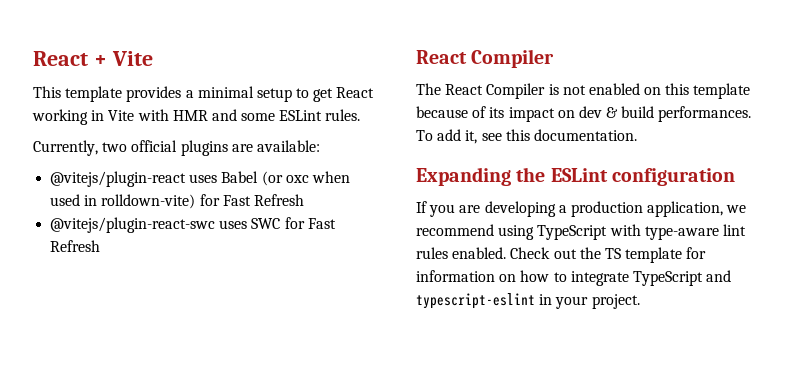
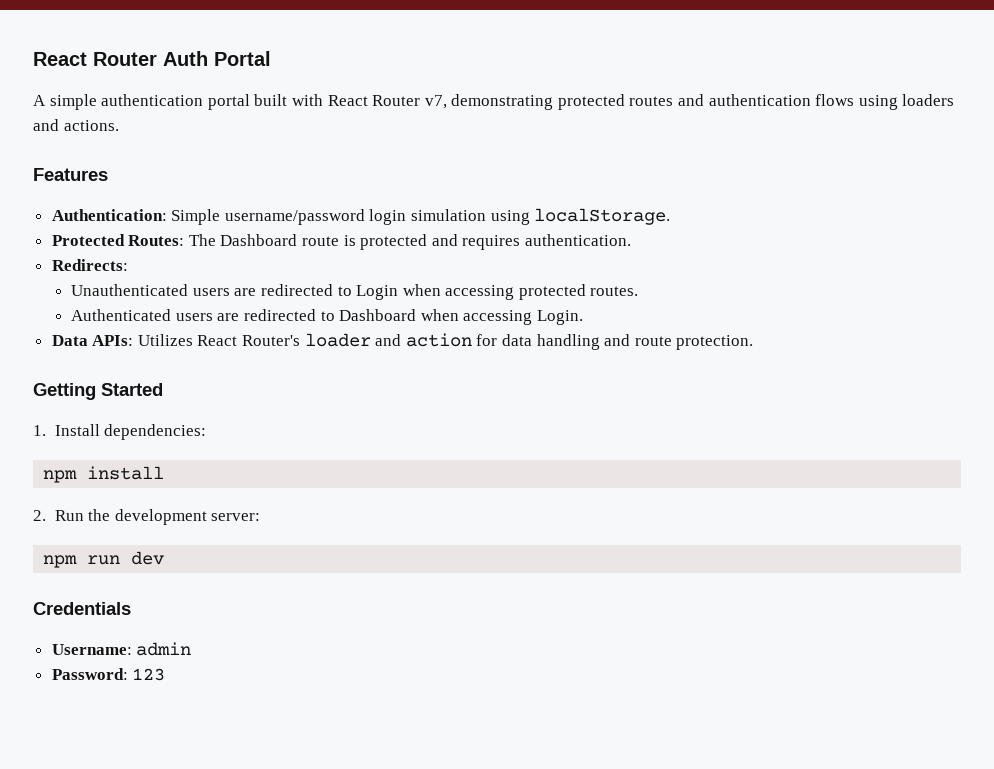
- React + Vite
- This template provides a minimal setup to get React working in Vite with HMR and some ESLint rules.
- Currently, two official plugins are available:
- @vitejs/plugin-react uses Babel (or oxc when used in rolldown-vite) for Fast Refresh
- @vitejs/plugin-react-swc uses SWC for Fast Refresh
- React Compiler
- The React Compiler is not enabled on this template because of its impact on dev & build performances. To add it, see this documentation.
- Expanding the ESLint configuration
- If you are developing a production application, we recommend using TypeScript with type-aware lint rules enabled. Check out the TS template for information on how to integrate TypeScript and typescript-eslint in your project.
+ React Router Auth Portal
+ A simple authentication portal built with React Router v7, demonstrating protected routes and authentication flows using loaders and actions.
+ Features
+ Authentication: Simple username/password login simulation using localStorage.
+ Protected Routes: The Dashboard route is protected and requires authentication.
+ Redirects:
+ Unauthenticated users are redirected to Login when accessing protected routes.
+ Authenticated users are redirected to Dashboard when accessing Login.
+ Data APIs: Utilizes React Router's loader and action for data handling and route protection.
+ Getting Started
+ 1. Install dependencies:
+ npm install
+ 2. Run the development server:
+ npm run dev
+ Credentials
+ Username: admin
+ Password: 123

